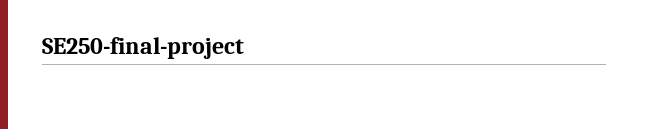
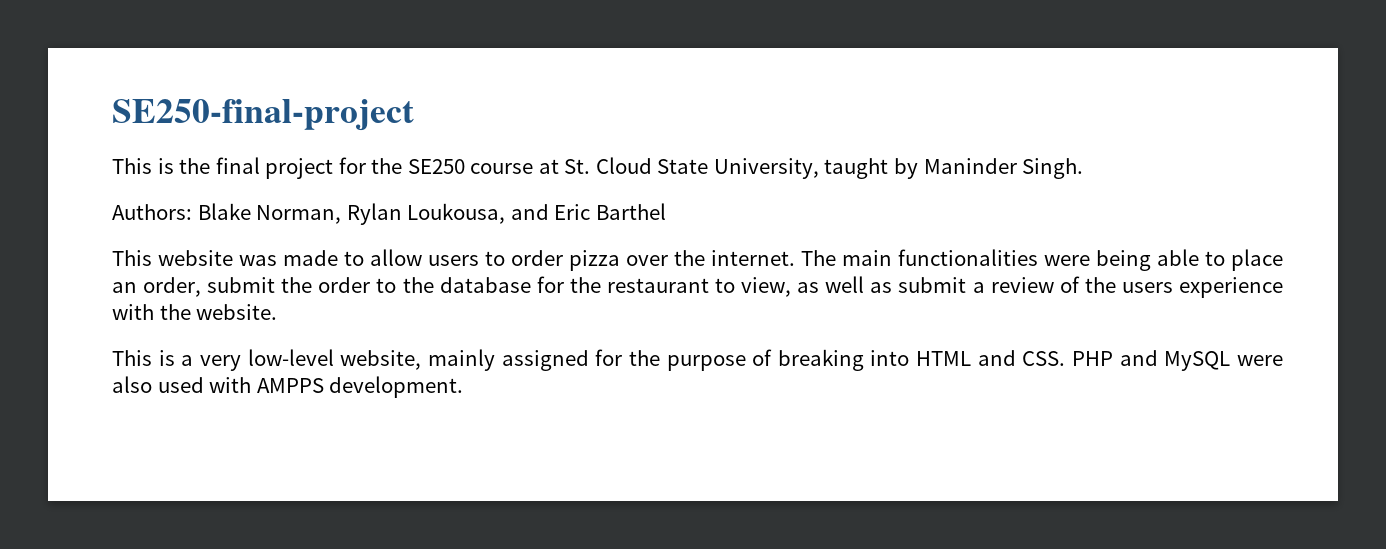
+ This is the final project for the SE250 course at St. Cloud State University, taught by Maninder Singh.
+ Authors: Blake Norman, Rylan Loukousa, and Eric Barthel
+ This website was made to allow users to order pizza over the internet. The main functionalities were being able to place an order, submit the order to the database for the restaurant to view, as well as submit a review of the users experience with the website.
+ This is a very low-level website, mainly assigned for the purpose of breaking into HTML and CSS. PHP and MySQL were also used with AMPPS development.

